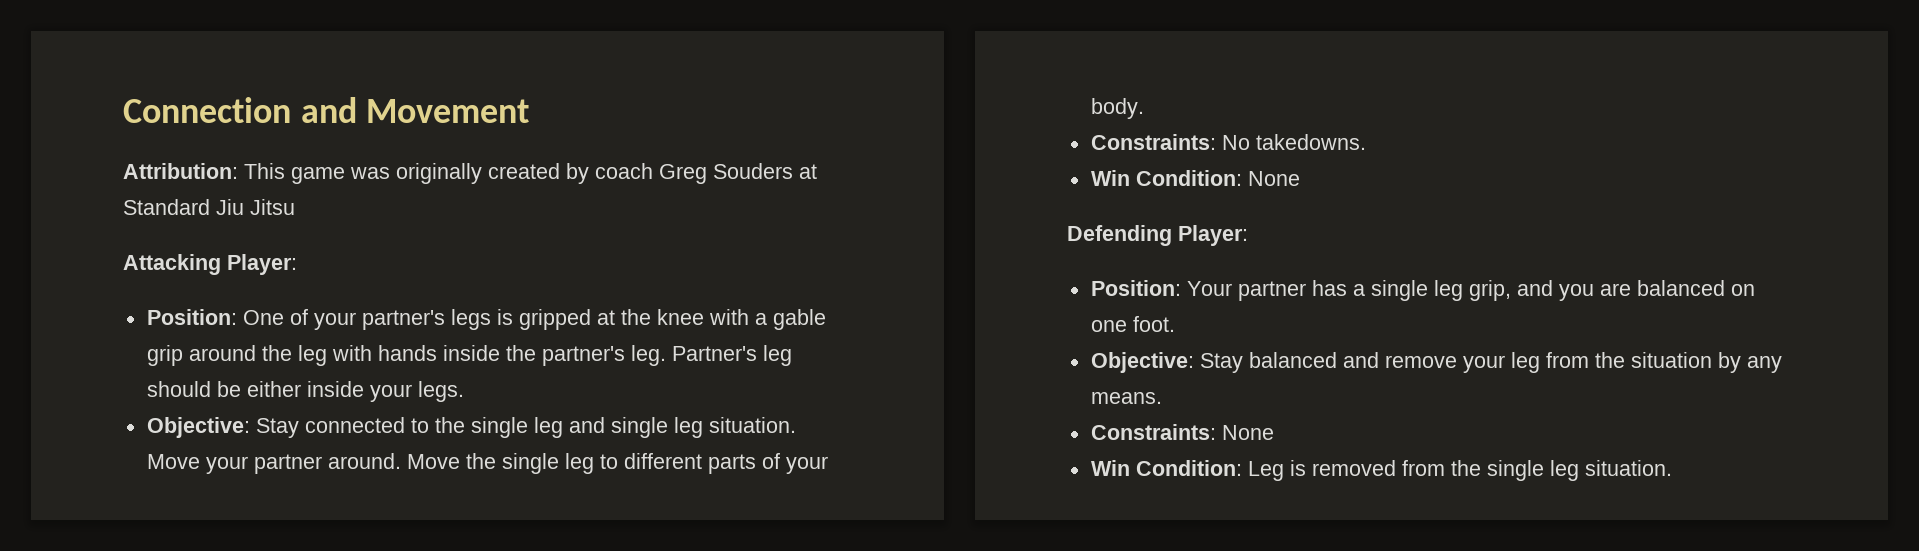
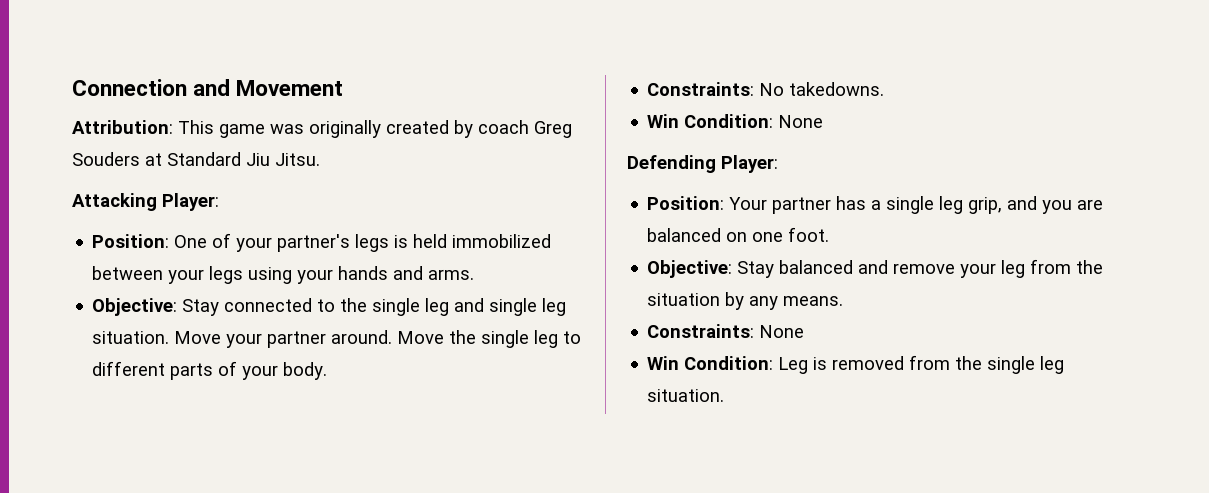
- Attribution: This game was originally created by coach Greg Souders at Standard Jiu Jitsu
+ Attribution: This game was originally created by coach Greg Souders at Standard Jiu Jitsu.
- Position: One of your partner's legs is gripped at the knee with a gable grip around the leg with hands inside the partner's leg. Partner's leg should be either inside your legs.
+ Position: One of your partner's legs is held immobilized between your legs using your hands and arms.

